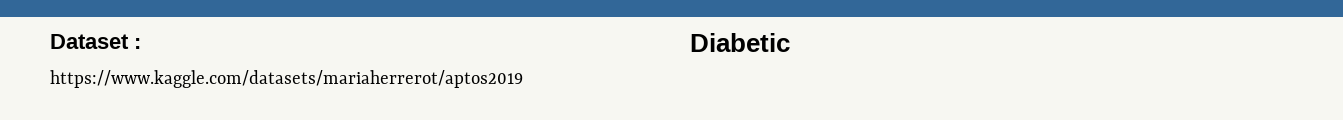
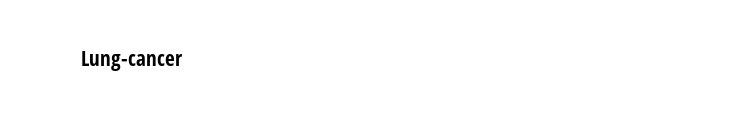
- Dataset :
- https://www.kaggle.com/datasets/mariaherrerot/aptos2019
- Diabetic
+ Lung-cancer

